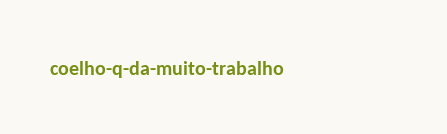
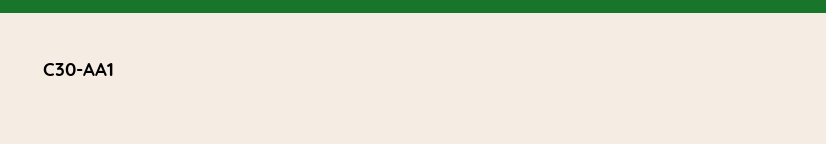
- coelho-q-da-muito-trabalho
+ C30-AA1

